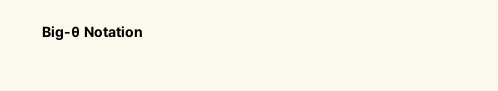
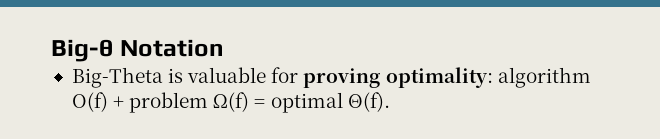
+ Big-Theta is valuable for proving optimality: algorithm O(f) + problem Ω(f) = optimal Θ(f).

